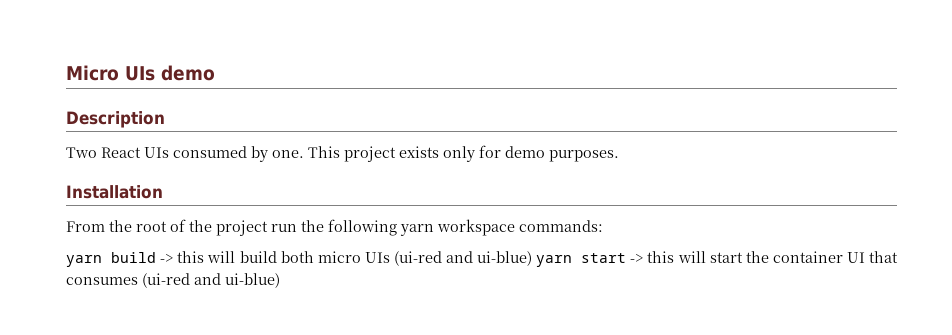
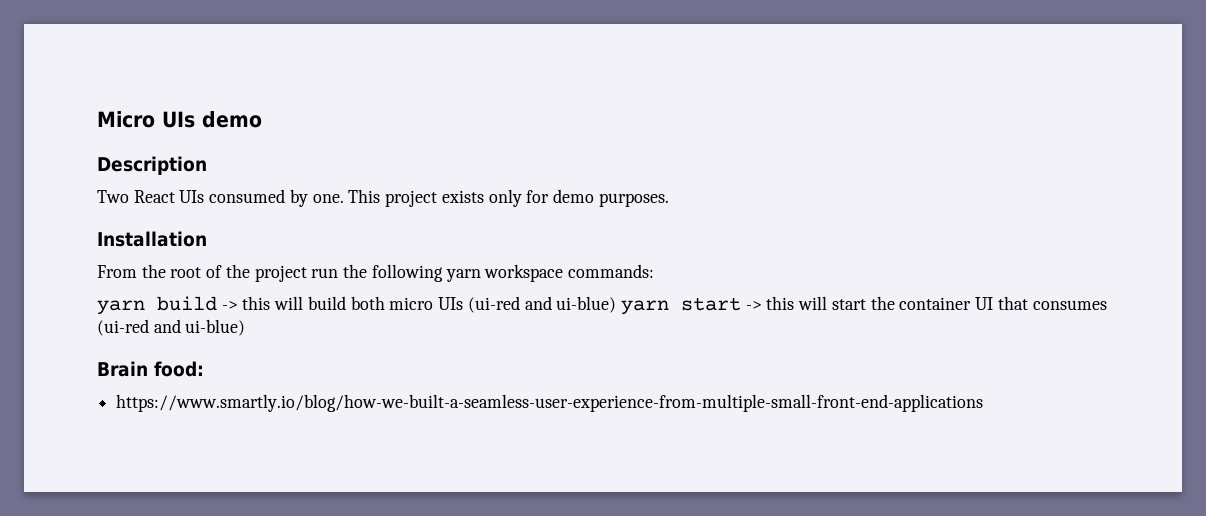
+ Brain food:
+ https://www.smartly.io/blog/how-we-built-a-seamless-user-experience-from-multiple-small-front-end-applications

